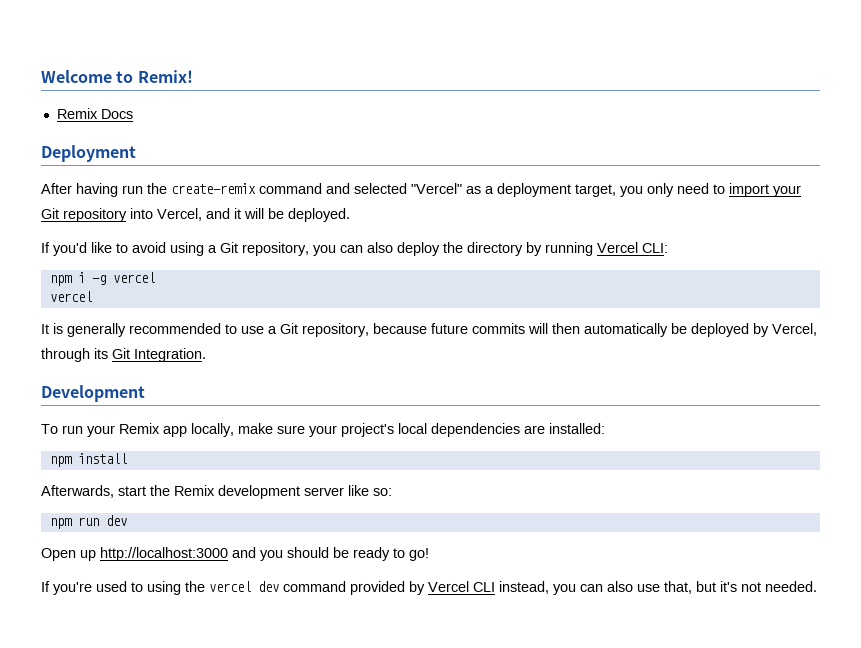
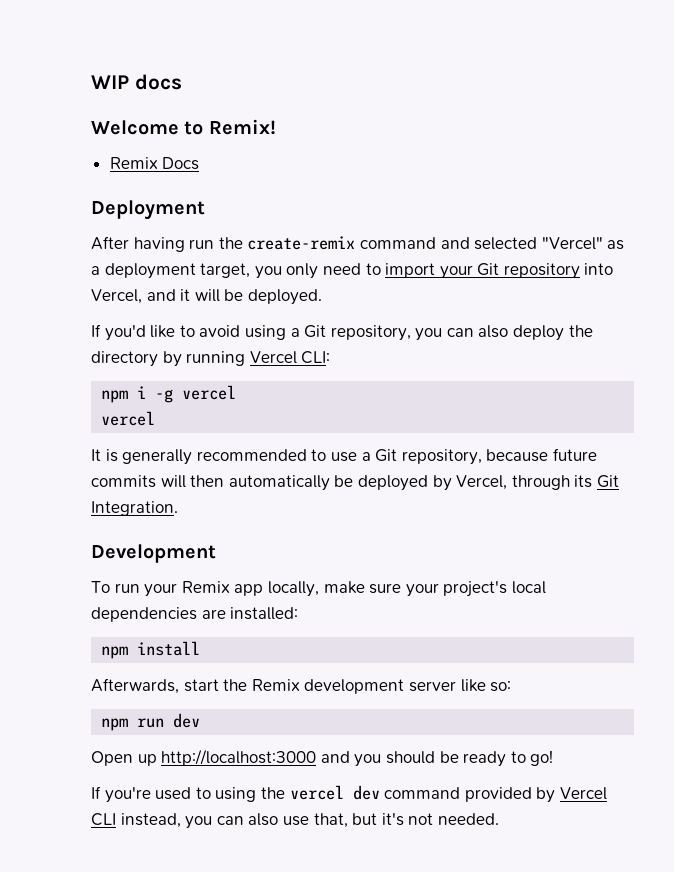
+ WIP docs

